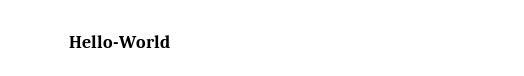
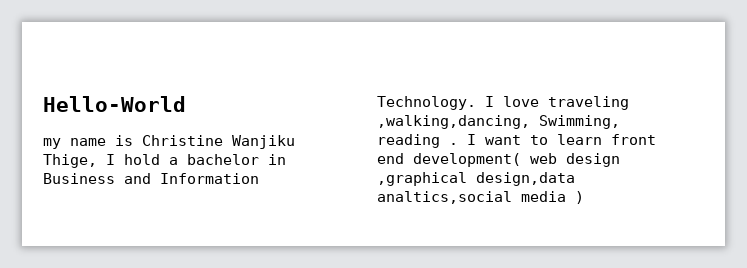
+ my name is Christine Wanjiku Thige, I hold a bachelor in Business and Information Technology. I love traveling ,walking,dancing, Swimming, reading . I want to learn front end development( web design ,graphical design,data analtics,social media )

